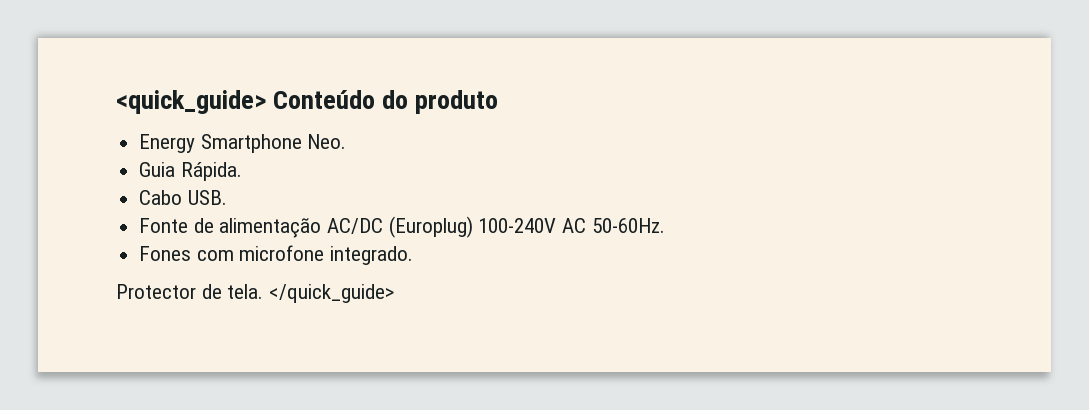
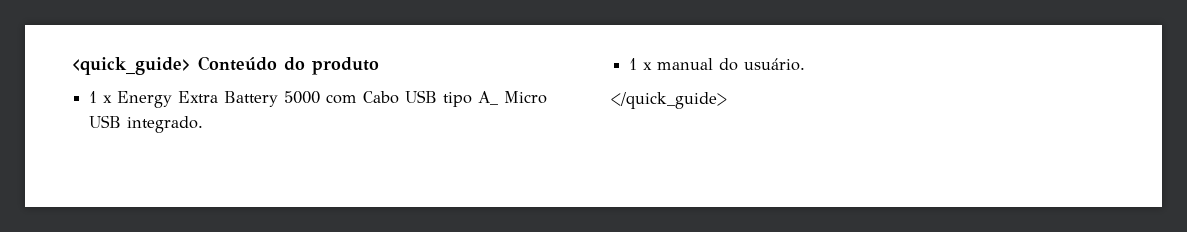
- Energy Smartphone Neo.
- Guia Rápida.
- Cabo USB.
- Fonte de alimentação AC/DC (Europlug) 100-240V AC 50-60Hz.
- Fones com microfone integrado.
- Protector de tela. </quick_guide>
+ 1 x Energy Extra Battery 5000 com Cabo USB tipo A_ Micro USB integrado.
+ 1 x manual do usuário.
+ </quick_guide>

